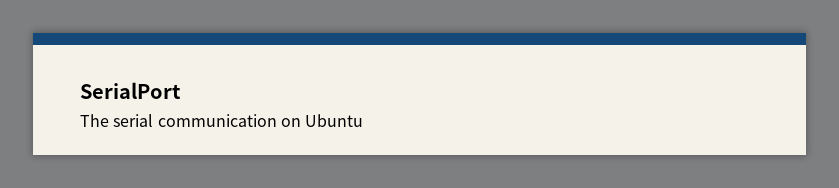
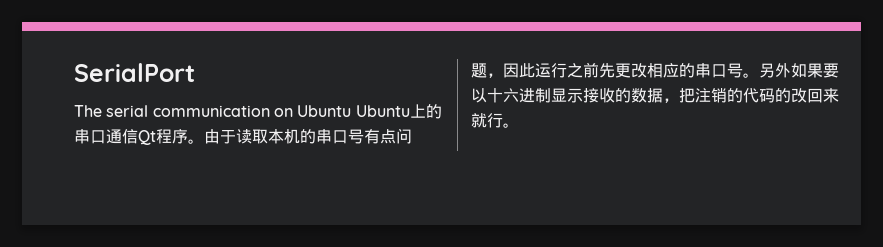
- The serial communication on Ubuntu
+ The serial communication on Ubuntu Ubuntu上的串口通信Qt程序。由于读取本机的串口号有点问题，因此运行之前先更改相应的串口号。另外如果要以十六进制显示接收的数据，把注销的代码的改回来就行。

